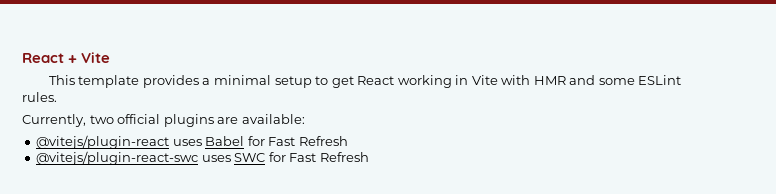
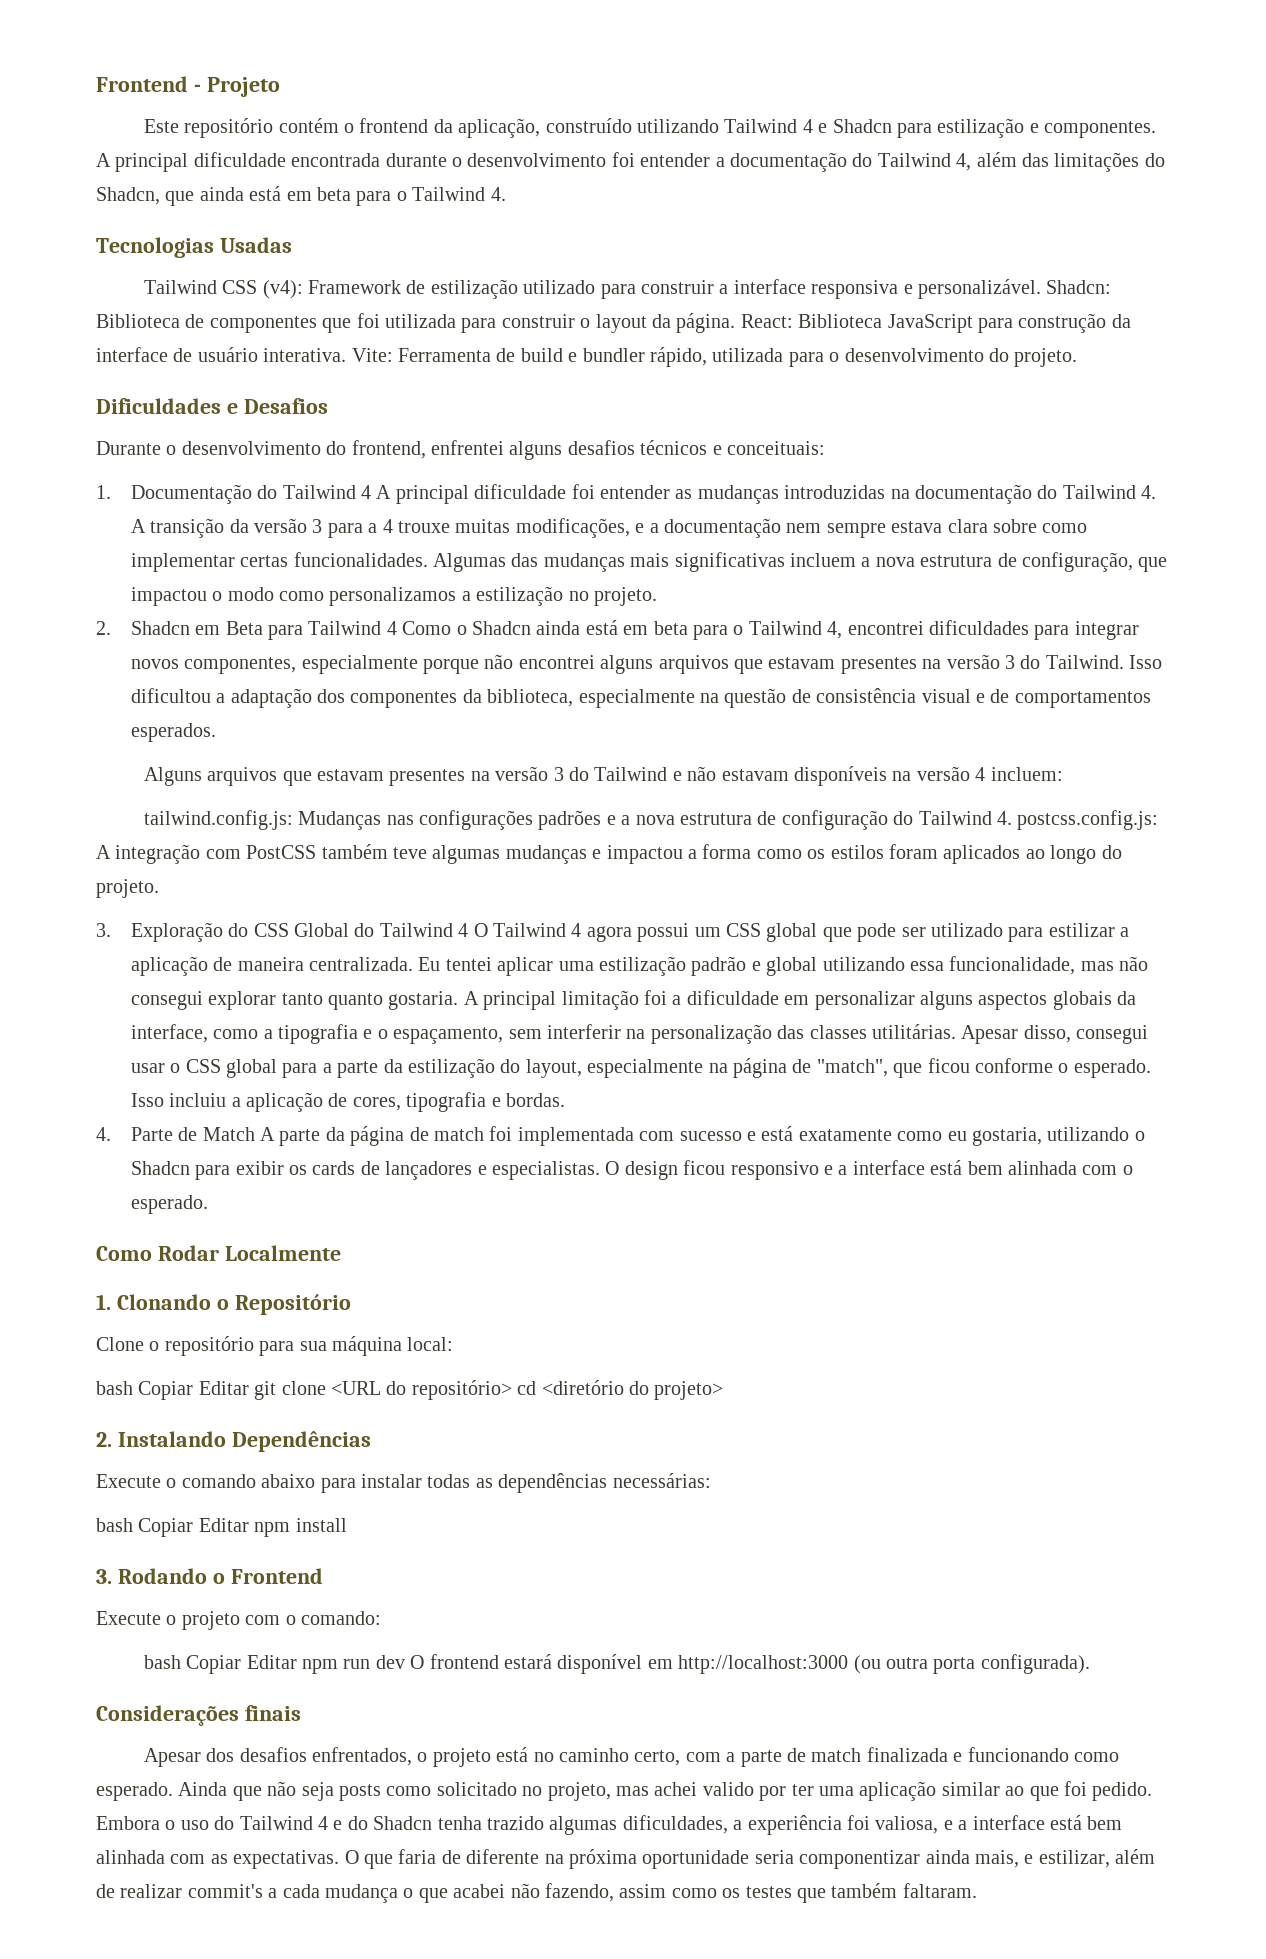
- React + Vite
- This template provides a minimal setup to get React working in Vite with HMR and some ESLint rules.
- Currently, two official plugins are available:
- @vitejs/plugin-react uses Babel for Fast Refresh
- @vitejs/plugin-react-swc uses SWC for Fast Refresh
+ Frontend - Projeto
+ Este repositório contém o frontend da aplicação, construído utilizando Tailwind 4 e Shadcn para estilização e componentes. A principal dificuldade encontrada durante o desenvolvimento foi entender a documentação do Tailwind 4, além das limitações do Shadcn, que ainda está em beta para o Tailwind 4.
+ Tecnologias Usadas
+ Tailwind CSS (v4): Framework de estilização utilizado para construir a interface responsiva e personalizável. Shadcn: Biblioteca de componentes que foi utilizada para construir o layout da página. React: Biblioteca JavaScript para construção da interface de usuário interativa. Vite: Ferramenta de build e bundler rápido, utilizada para o desenvolvimento do projeto.
+ Dificuldades e Desafios
+ Durante o desenvolvimento do frontend, enfrentei alguns desafios técnicos e conceituais:
+ 1. Documentação do Tailwind 4 A principal dificuldade foi entender as mudanças introduzidas na documentação do Tailwind 4. A transição da versão 3 para a 4 trouxe muitas modificações, e a documentação nem sempre estava clara sobre como implementar certas funcionalidades. Algumas das mudanças mais significativas incluem a nova estrutura de configuração, que impactou o modo como personalizamos a estilização no projeto.
+ 2. Shadcn em Beta para Tailwind 4 Como o Shadcn ainda está em beta para o Tailwind 4, encontrei dificuldades para integrar novos componentes, especialmente porque não encontrei alguns arquivos que estavam presentes na versão 3 do Tailwind. Isso dificultou a adaptação dos componentes da biblioteca, especialmente na questão de consistência visual e de comportamentos esperados.
+ Alguns arquivos que estavam presentes na versão 3 do Tailwind e não estavam disponíveis na versão 4 incluem:
+ tailwind.config.js: Mudanças nas configurações padrões e a nova estrutura de configuração do Tailwind 4. postcss.config.js: A integração com PostCSS também teve algumas mudanças e impactou a forma como os estilos foram aplicados ao longo do projeto.
+ 3. Exploração do CSS Global do Tailwind 4 O Tailwind 4 agora possui um CSS global que pode ser utilizado para estilizar a aplicação de maneira centralizada. Eu tentei aplicar uma estilização padrão e global utilizando essa funcionalidade, mas não consegui explorar tanto quanto gostaria. A principal limitação foi a dificuldade em personalizar alguns aspectos globais da interface, como a tipografia e o espaçamento, sem interferir na personalização das classes utilitárias. Apesar disso, consegui usar o CSS global para a parte da estilização do layout, especialmente na página de "match", que ficou conforme o esperado. Isso incluiu a aplicação de cores, tipografia e bordas.
+ 4. Parte de Match A parte da página de match foi implementada com sucesso e está exatamente como eu gostaria, utilizando o Shadcn para exibir os cards de lançadores e especialistas. O design ficou responsivo e a interface está bem alinhada com o esperado.
+ Como Rodar Localmente
+ 1. Clonando o Repositório
+ Clone o repositório para sua máquina local:
+ bash Copiar Editar git clone <URL do repositório> cd <diretório do projeto>
+ 2. Instalando Dependências
+ Execute o comando abaixo para instalar todas as dependências necessárias:
+ bash Copiar Editar npm install
+ 3. Rodando o Frontend
+ Execute o projeto com o comando:
+ bash Copiar Editar npm run dev O frontend estará disponível em http://localhost:3000 (ou outra porta configurada).
+ Considerações finais
+ Apesar dos desafios enfrentados, o projeto está no caminho certo, com a parte de match finalizada e funcionando como esperado. Ainda que não seja posts como solicitado no projeto, mas achei valido por ter uma aplicação similar ao que foi pedido. Embora o uso do Tailwind 4 e do Shadcn tenha trazido algumas dificuldades, a experiência foi valiosa, e a interface está bem alinhada com as expectativas. O que faria de diferente na próxima oportunidade seria componentizar ainda mais, e estilizar, além de realizar commit's a cada mudança o que acabei não fazendo, assim como os testes que também faltaram.

